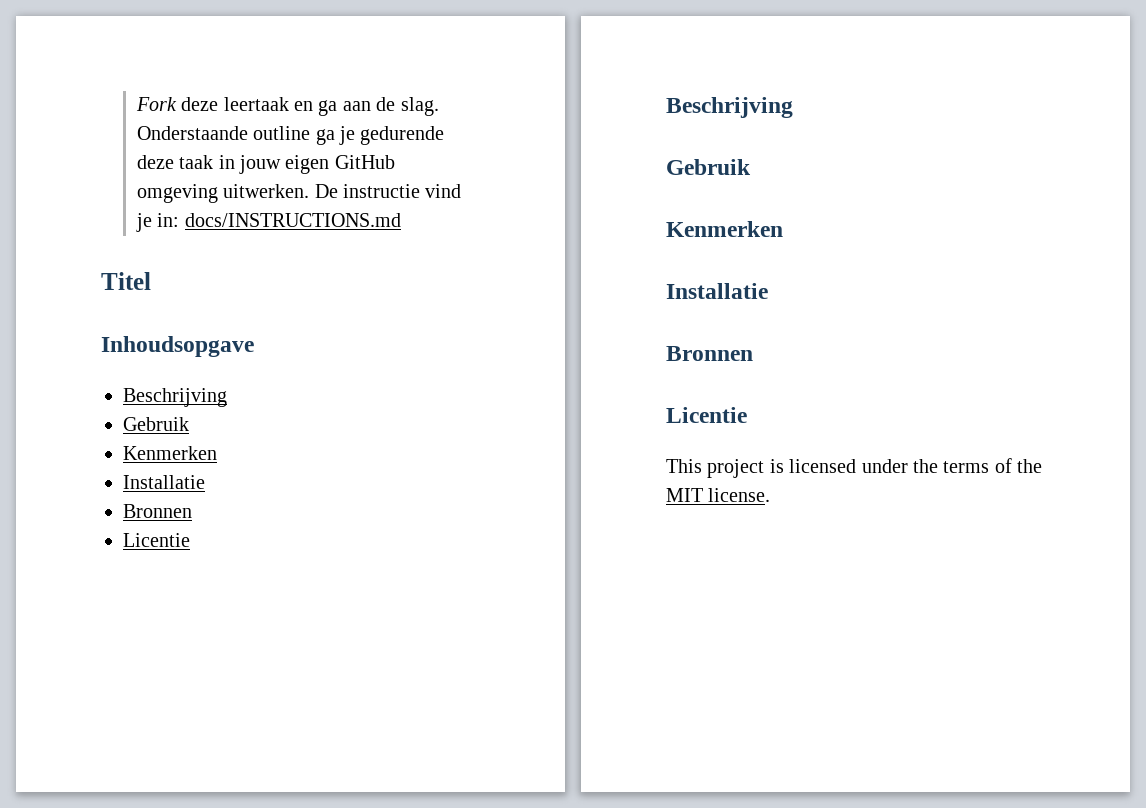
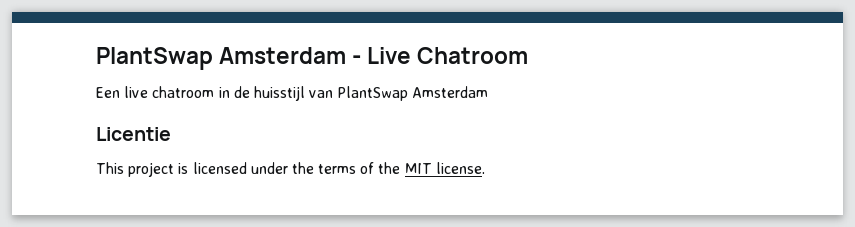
- Fork deze leertaak en ga aan de slag. Onderstaande outline ga je gedurende deze taak in jouw eigen GitHub omgeving uitwerken. De instructie vind je in: docs/INSTRUCTIONS.md
- Titel
- Inhoudsopgave
- Beschrijving
- Gebruik
- Kenmerken
- Installatie
- Bronnen
- Licentie
- Beschrijving
- Gebruik
- Kenmerken
- Installatie
- Bronnen
+ PlantSwap Amsterdam - Live Chatroom
+ Een live chatroom in de huisstijl van PlantSwap Amsterdam

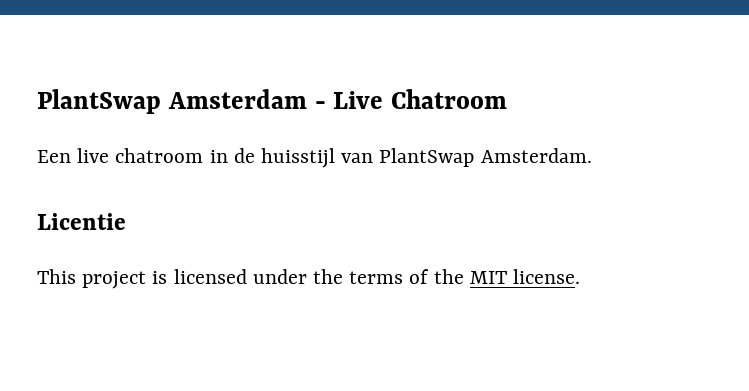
- Een live chatroom in de huisstijl van PlantSwap Amsterdam
+ Een live chatroom in de huisstijl van PlantSwap Amsterdam.

